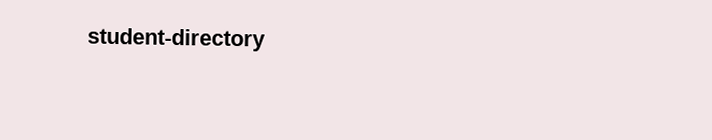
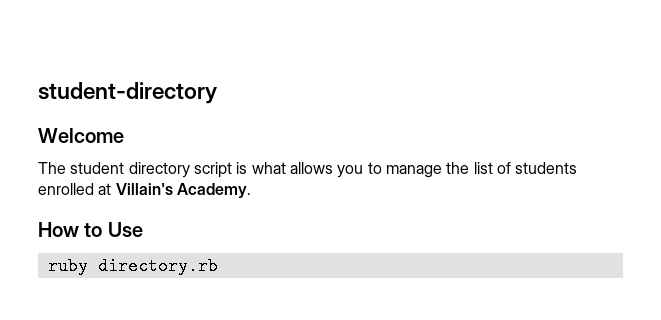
+ Welcome
+ The student directory script is what allows you to manage the list of students enrolled at Villain's Academy.
+ How to Use
+ ruby directory.rb

